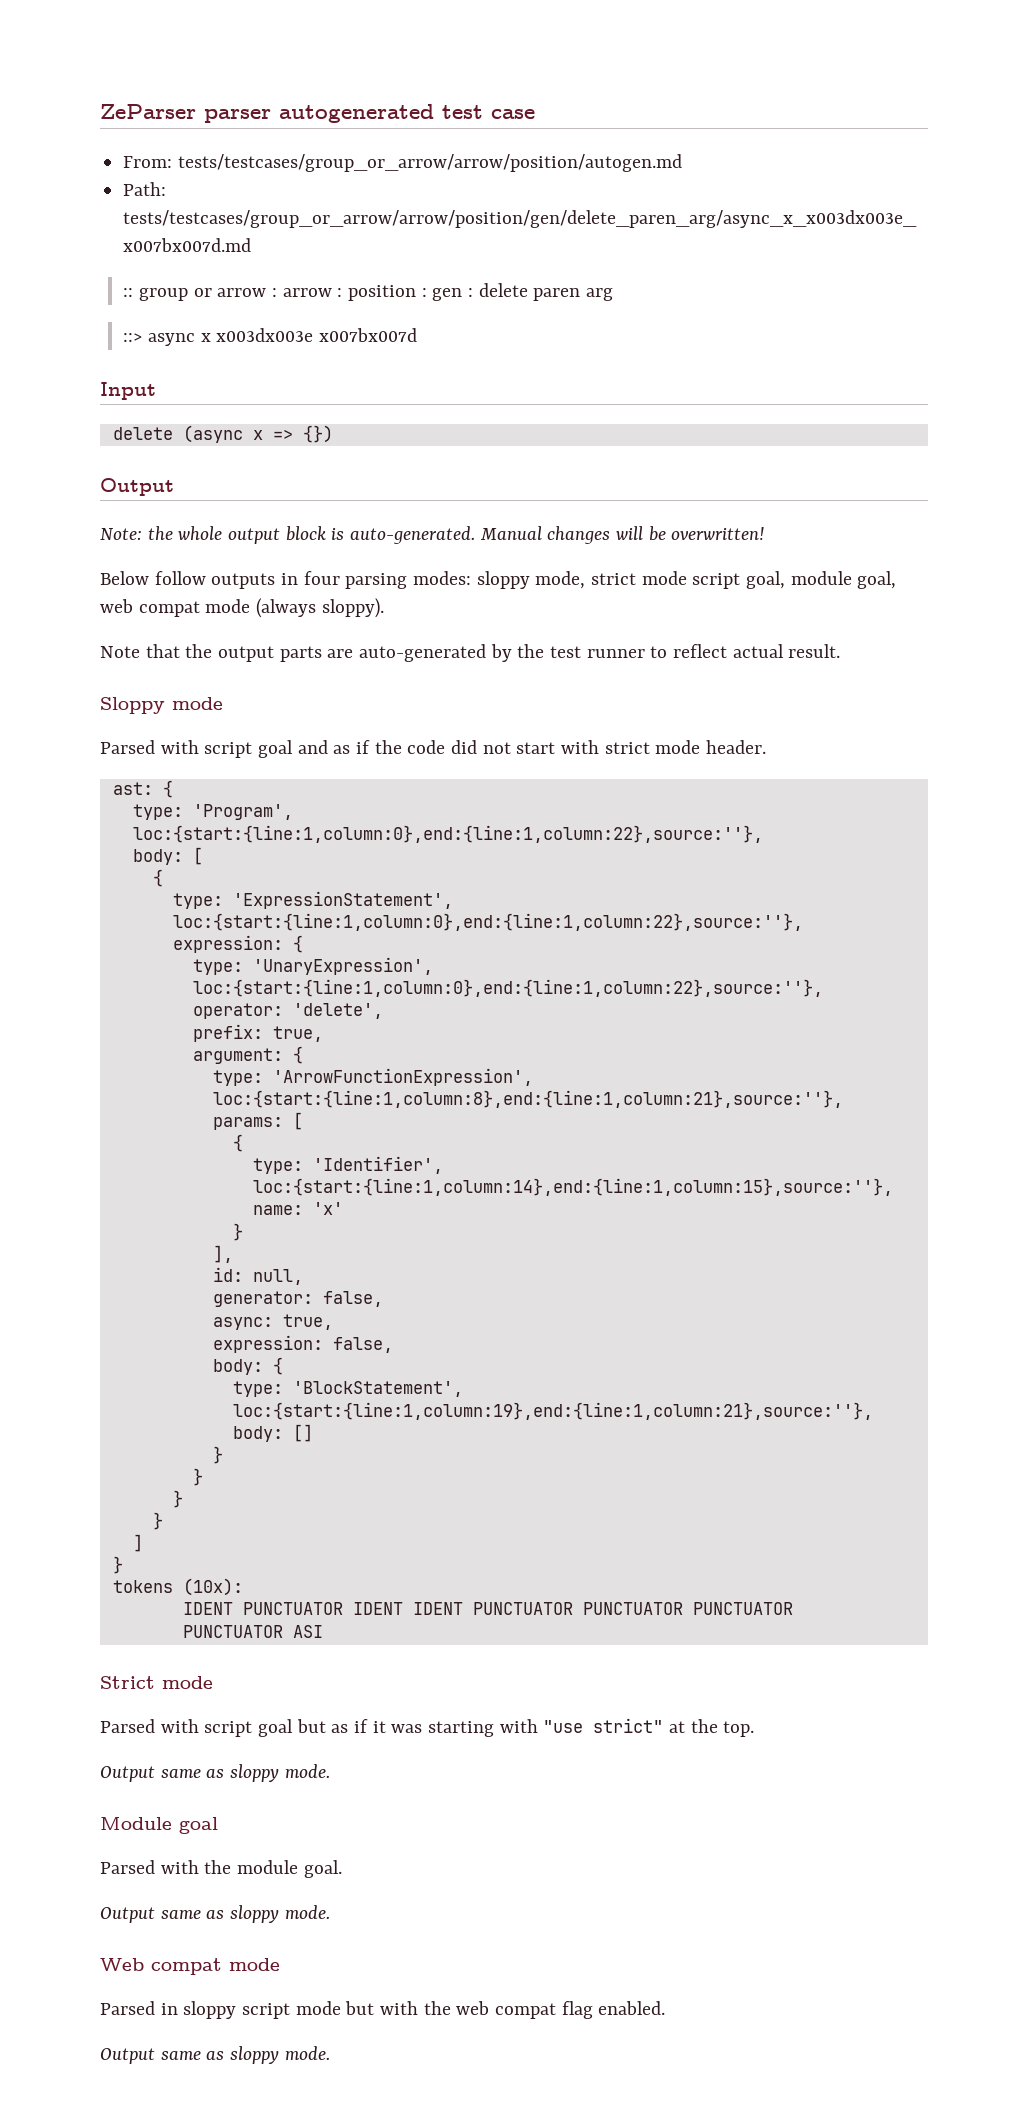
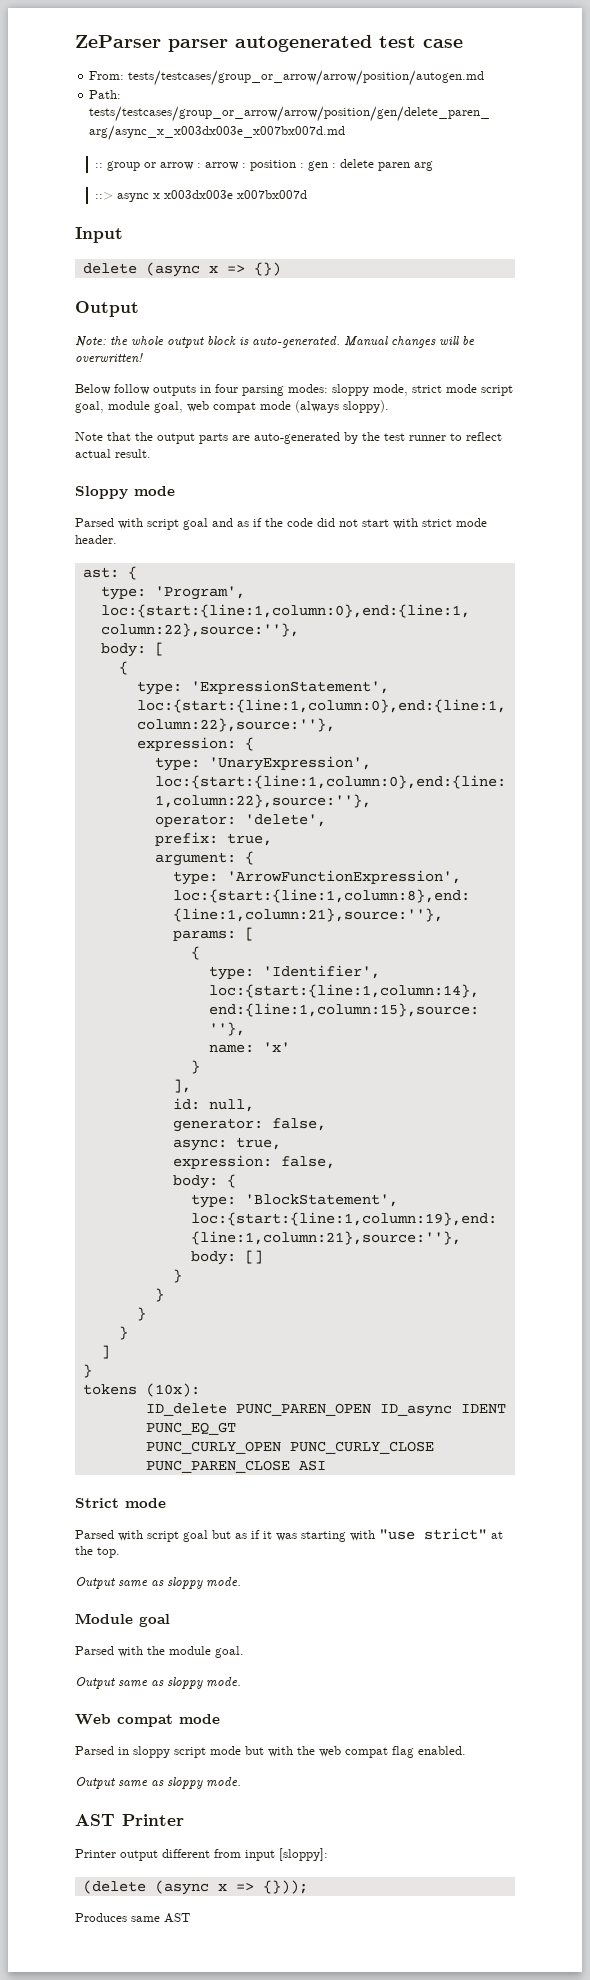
- IDENT PUNCTUATOR IDENT IDENT PUNCTUATOR PUNCTUATOR PUNCTUATOR
- PUNCTUATOR ASI
+ ID_delete PUNC_PAREN_OPEN ID_async IDENT PUNC_EQ_GT
+ PUNC_CURLY_OPEN PUNC_CURLY_CLOSE PUNC_PAREN_CLOSE ASI
+ AST Printer
+ Printer output different from input [sloppy]:
+ (delete (async x => {}));
+ Produces same AST

